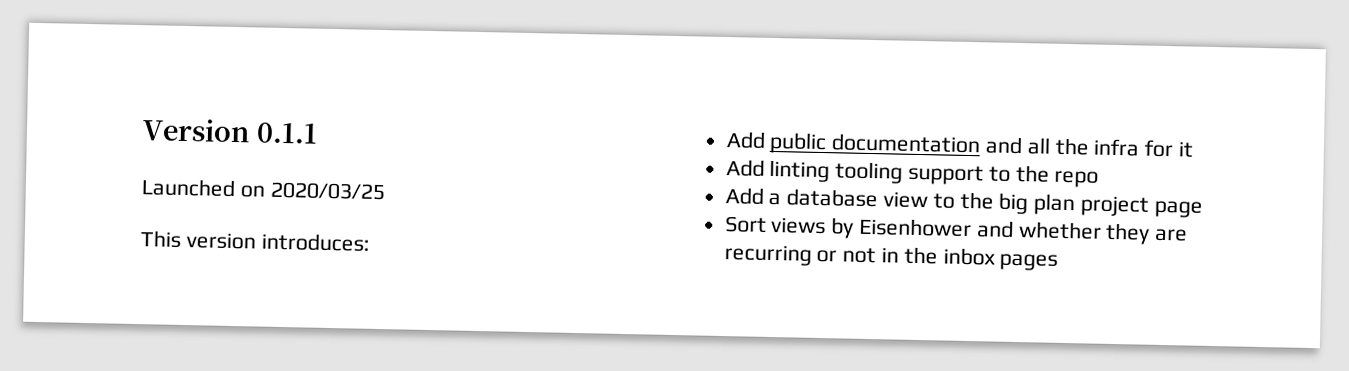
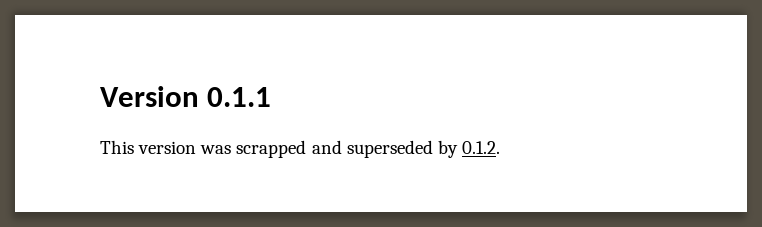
- Launched on 2020/03/25
- This version introduces:
- Add public documentation and all the infra for it
- Add linting tooling support to the repo
- Add a database view to the big plan project page
- Sort views by Eisenhower and whether they are recurring or not in the inbox pages
+ This version was scrapped and superseded by 0.1.2.

